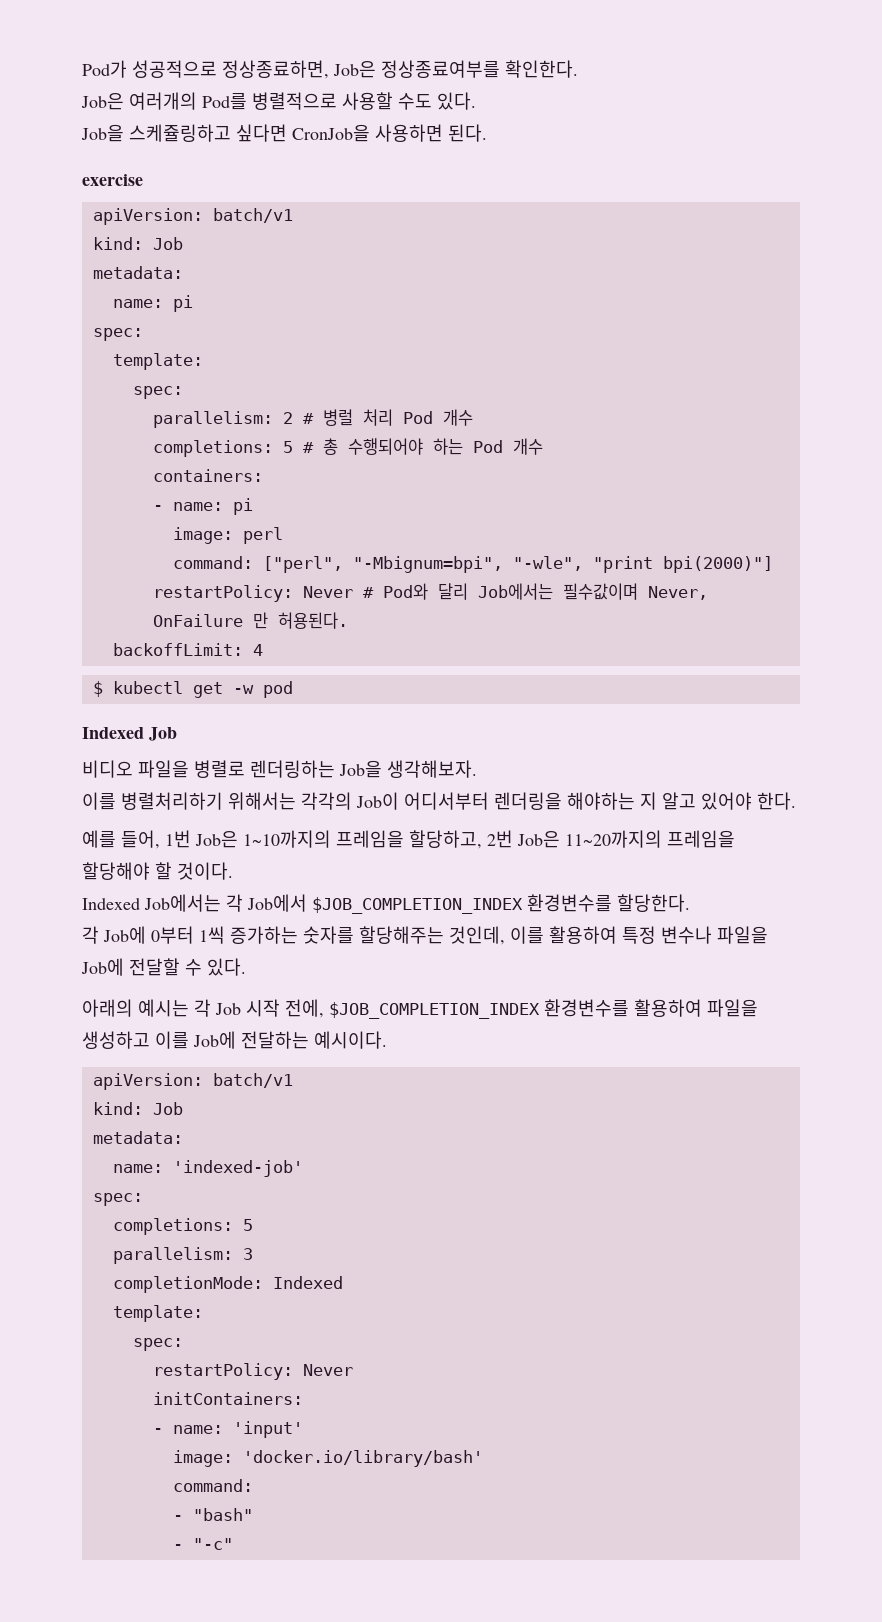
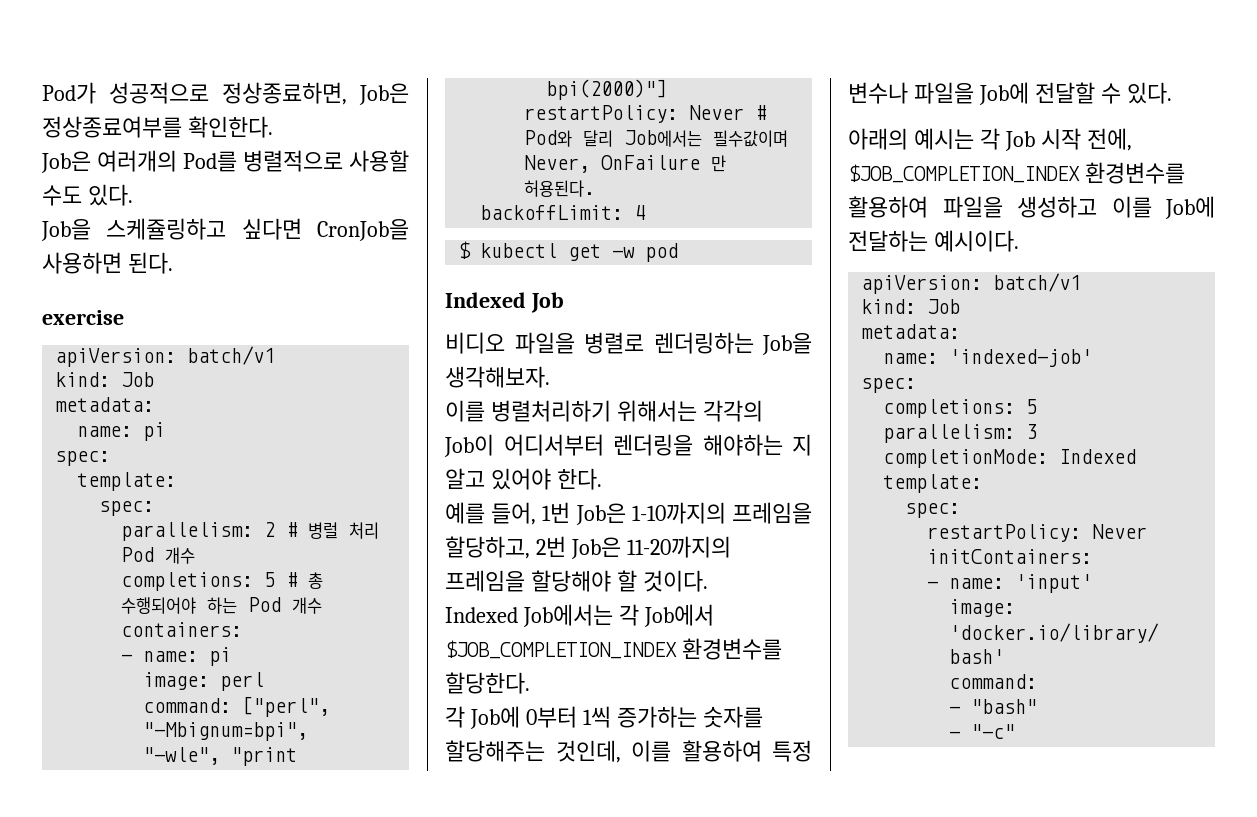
- 예를 들어, 1번 Job은 1~10까지의 프레임을 할당하고, 2번 Job은 11~20까지의 프레임을 할당해야 할 것이다.
+ 예를 들어, 1번 Job은 1-10까지의 프레임을 할당하고, 2번 Job은 11-20까지의 프레임을 할당해야 할 것이다.

